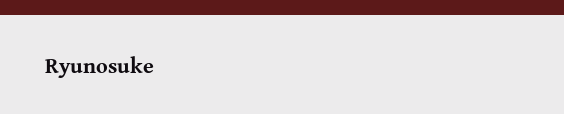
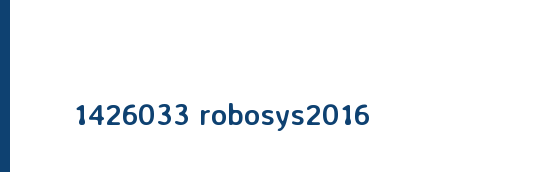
- Ryunosuke
+ 1426033 robosys2016

